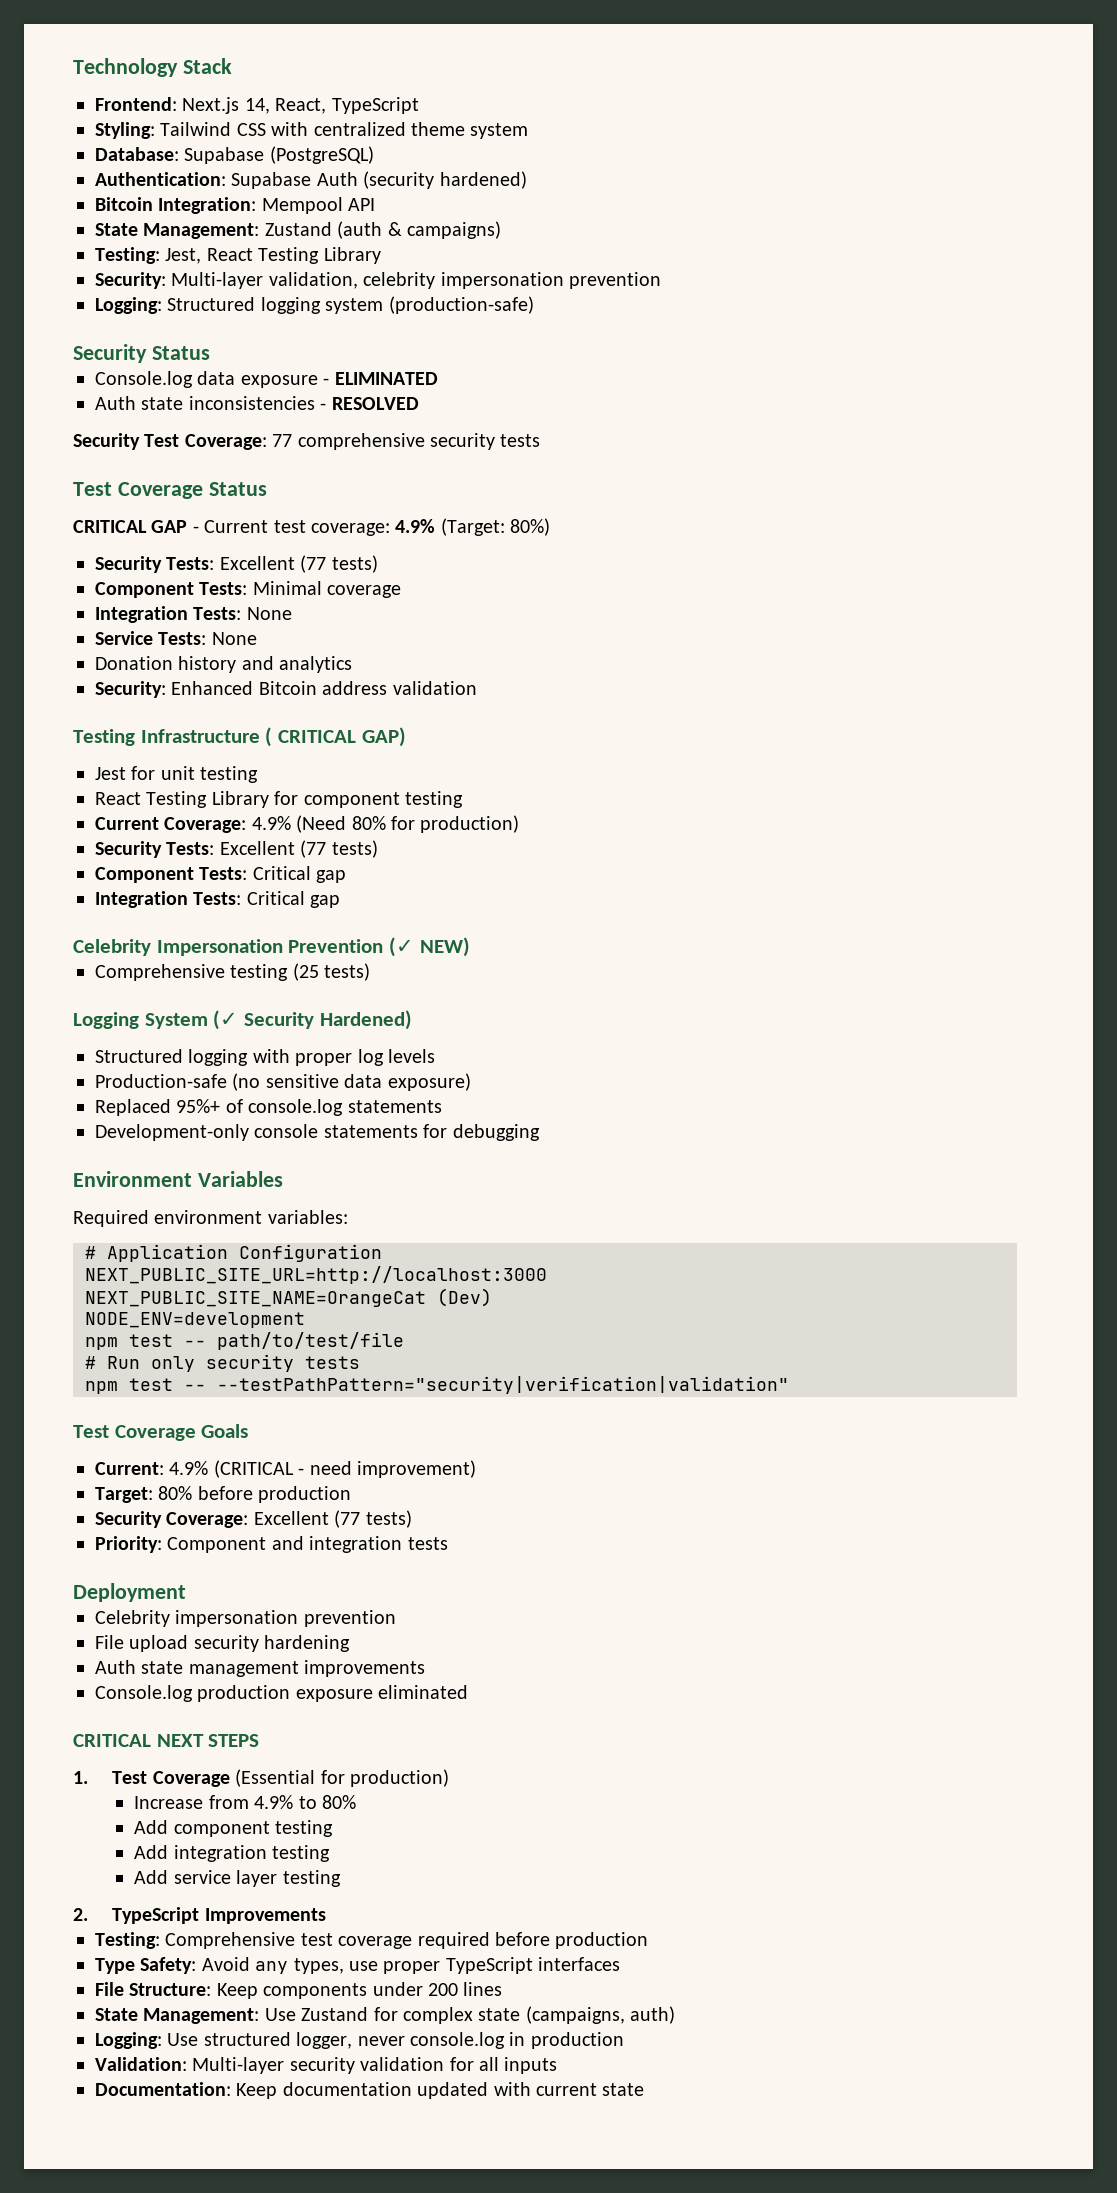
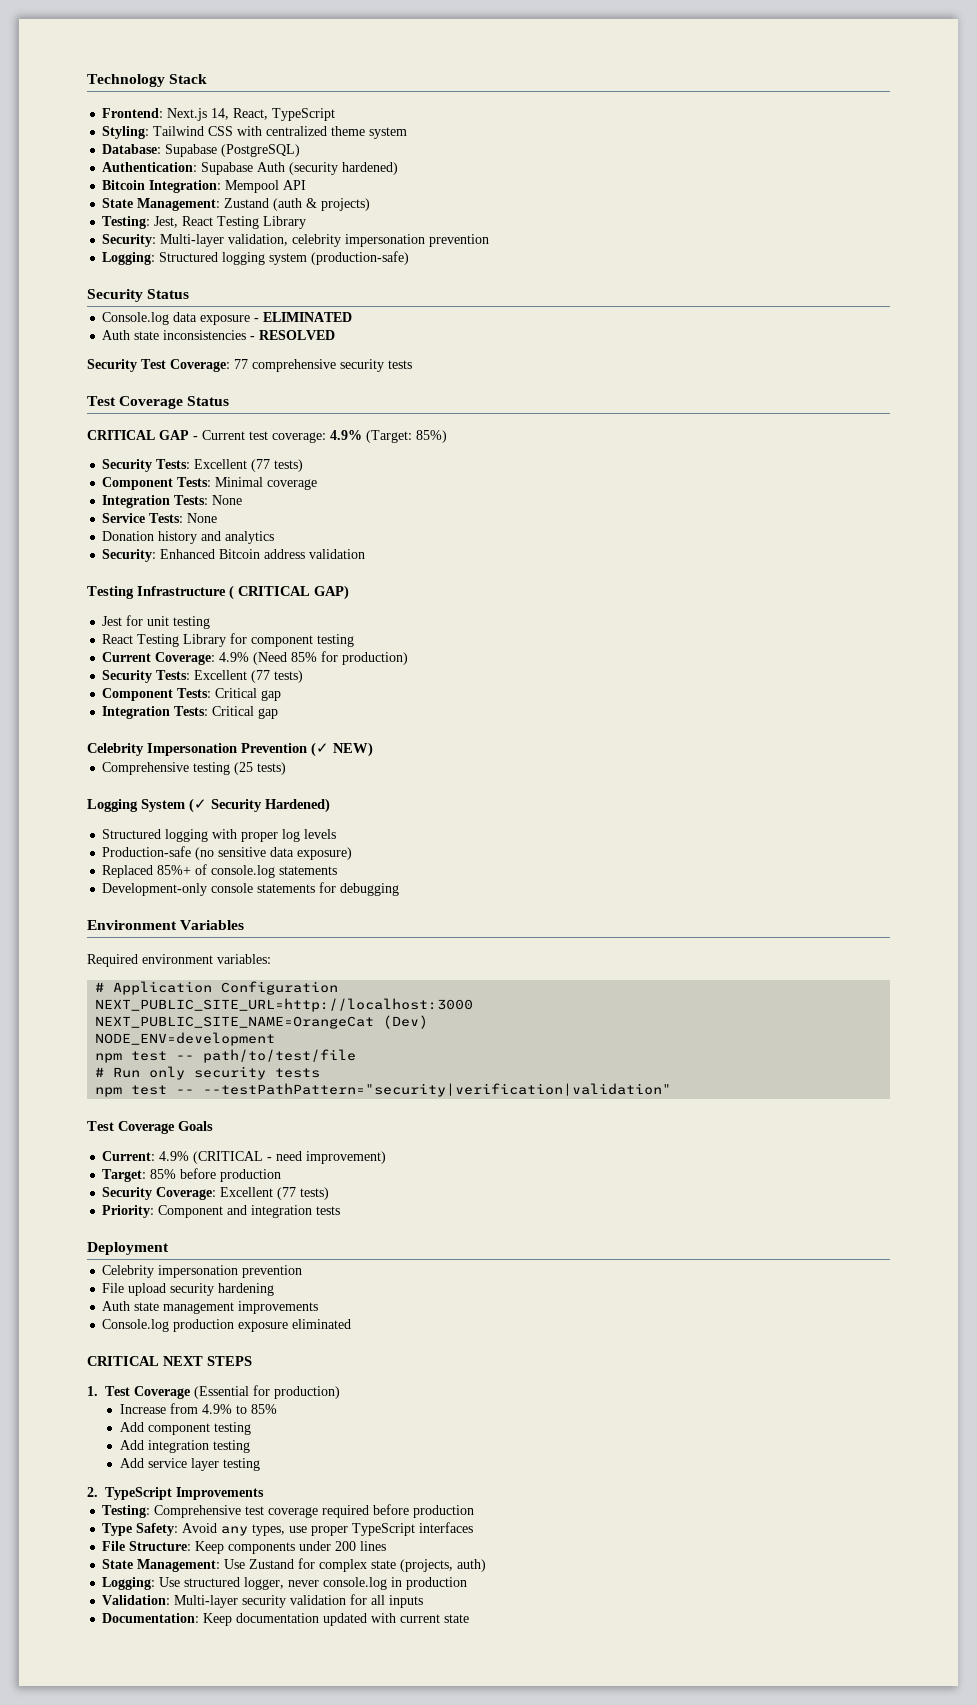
- State Management: Zustand (auth & campaigns)
+ State Management: Zustand (auth & projects)
- CRITICAL GAP - Current test coverage: 4.9% (Target: 80%)
+ CRITICAL GAP - Current test coverage: 4.9% (Target: 85%)
- Current Coverage: 4.9% (Need 80% for production)
+ Current Coverage: 4.9% (Need 85% for production)
- Replaced 95%+ of console.log statements
+ Replaced 85%+ of console.log statements
- Target: 80% before production
+ Target: 85% before production
- Increase from 4.9% to 80%
+ Increase from 4.9% to 85%
- State Management: Use Zustand for complex state (campaigns, auth)
+ State Management: Use Zustand for complex state (projects, auth)

